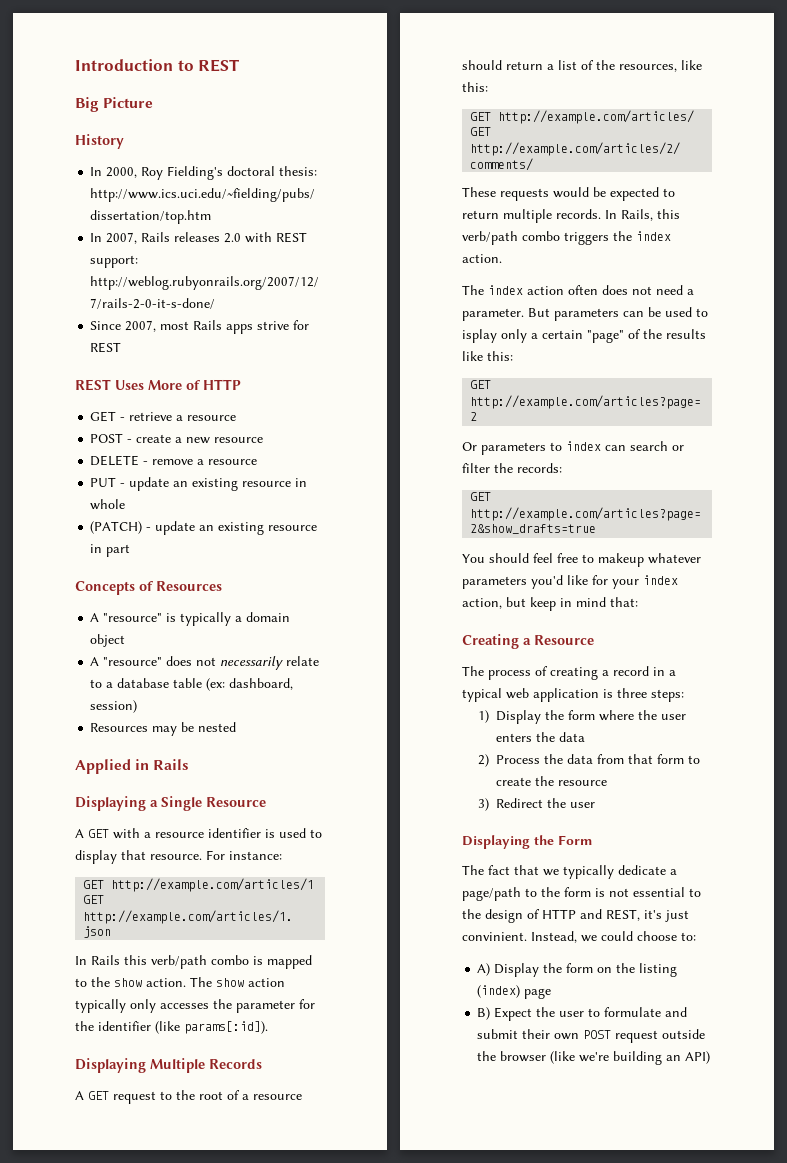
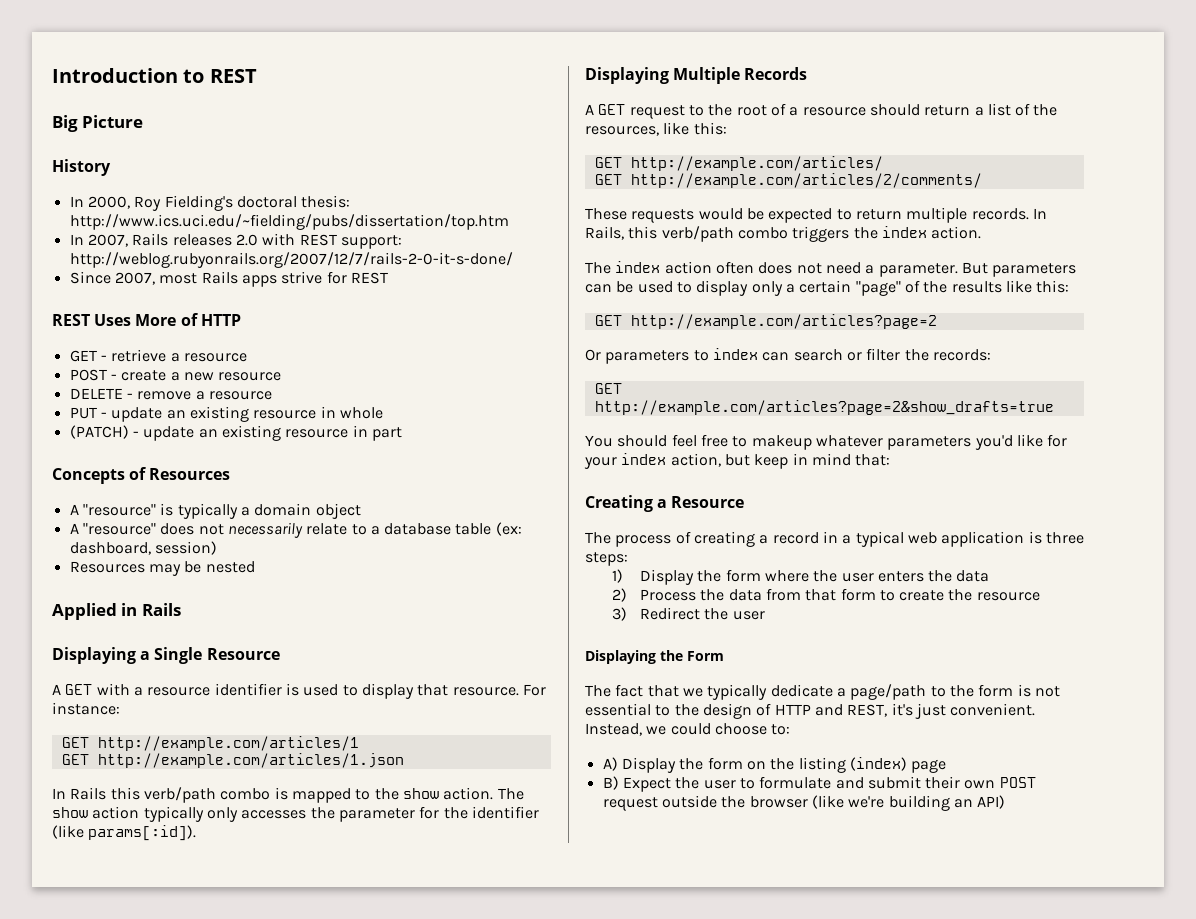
- But parameters can be used to isplay only a certain "page" of the results like this:
+ But parameters can be used to display only a certain "page" of the results like this:
- The fact that we typically dedicate a page/path to the form is not essential to the design of HTTP and REST, it's just convinient.
+ The fact that we typically dedicate a page/path to the form is not essential to the design of HTTP and REST, it's just convenient.

